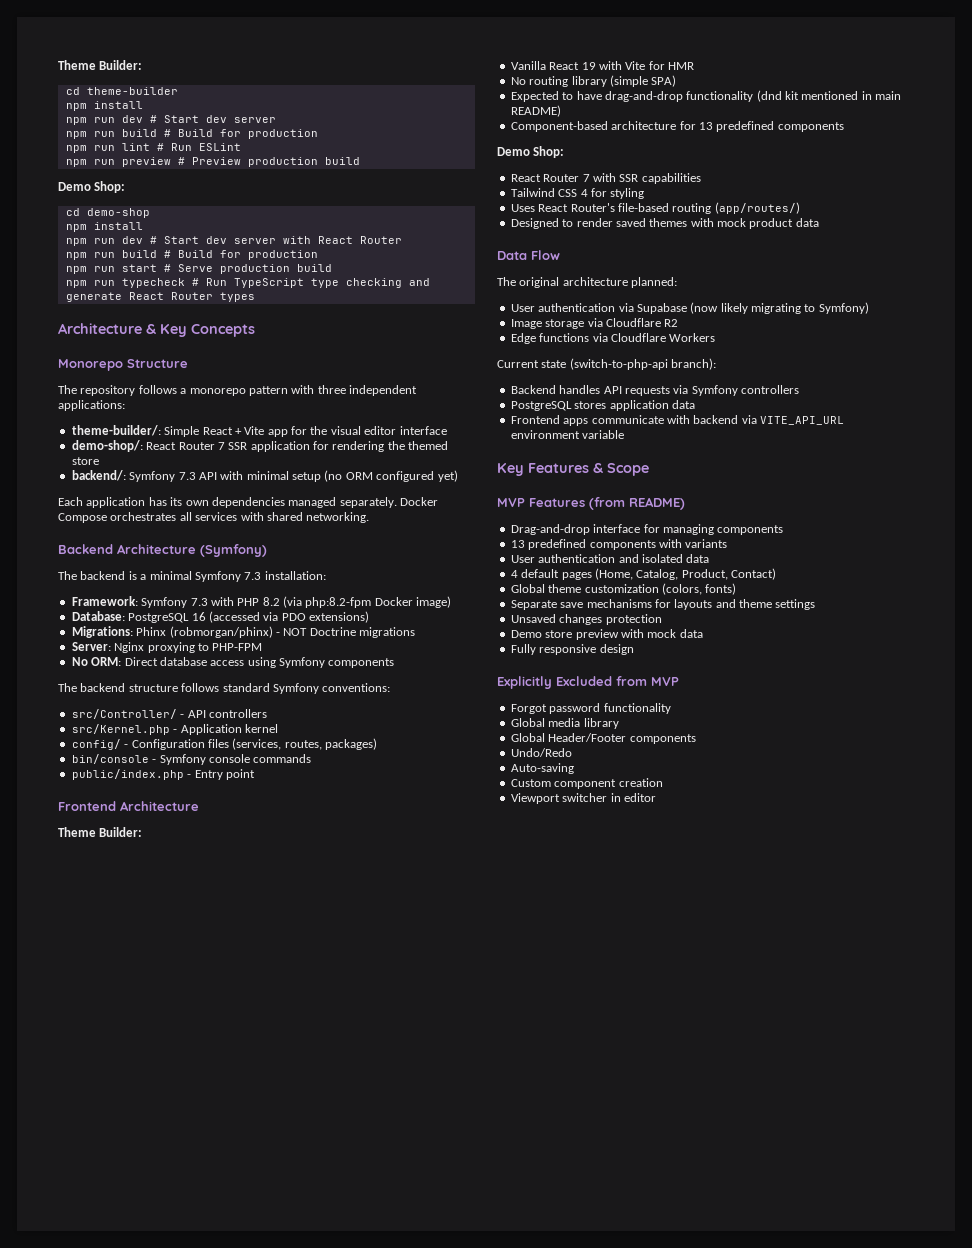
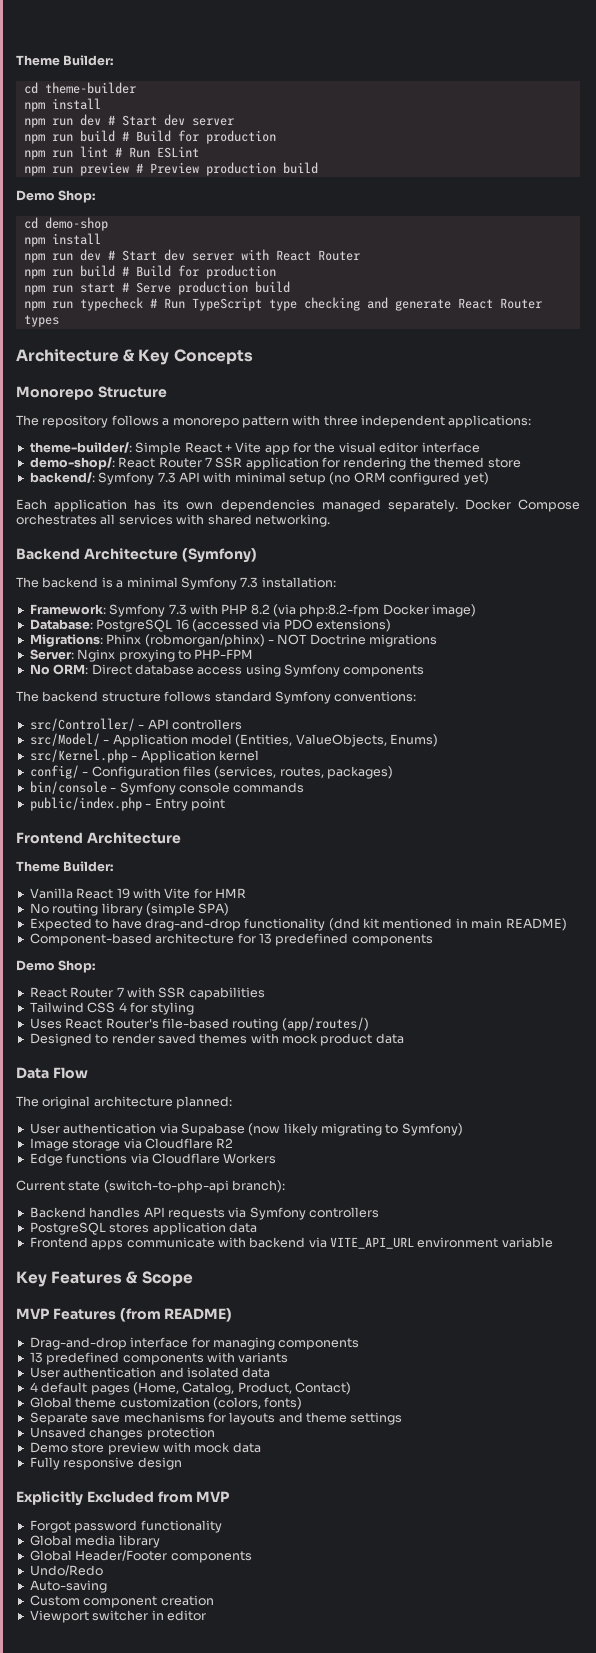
+ src/Model/ - Application model (Entities, ValueObjects, Enums)

